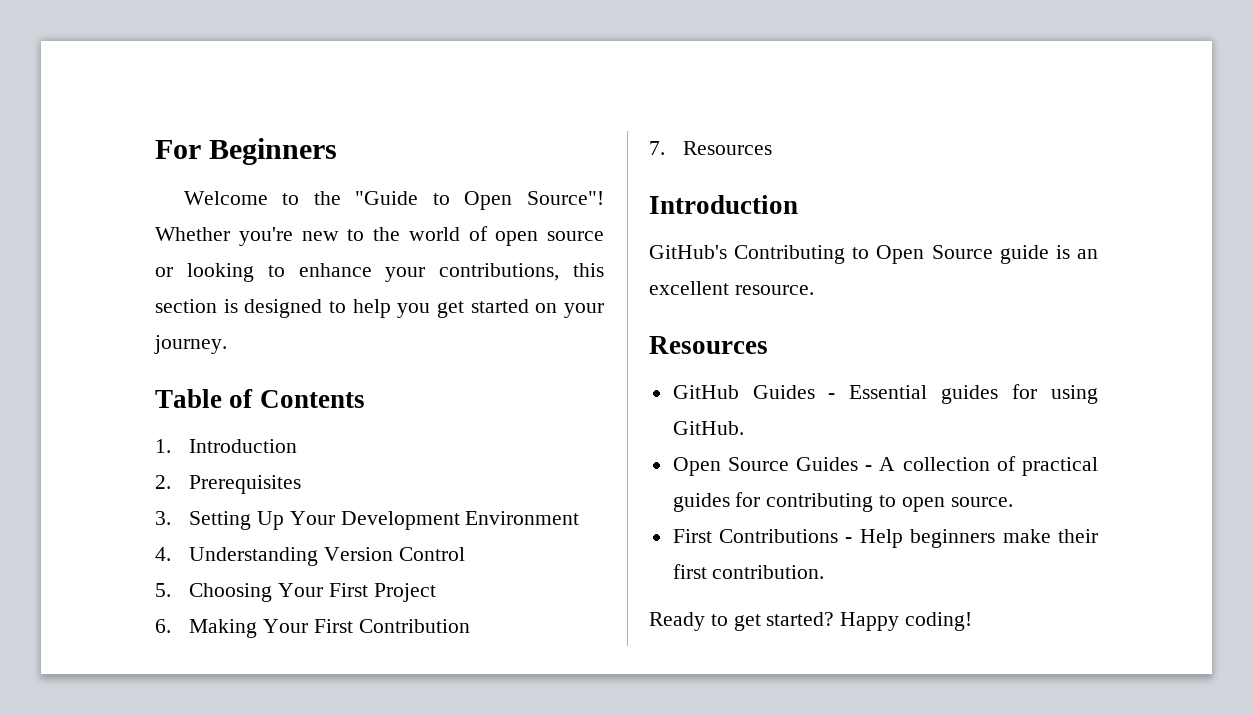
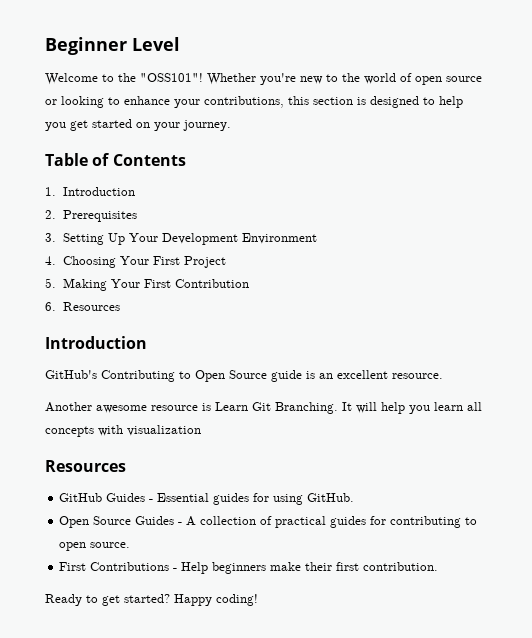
- For Beginners
+ Beginner Level
- Welcome to the "Guide to Open Source"!
+ Welcome to the "OSS101"!
- 4. Understanding Version Control
- 5. Choosing Your First Project
+ 4. Choosing Your First Project
- 6. Making Your First Contribution
+ 5. Making Your First Contribution
- 7. Resources
+ 6. Resources
+ Another awesome resource is Learn Git Branching. It will help you learn all concepts with visualization

